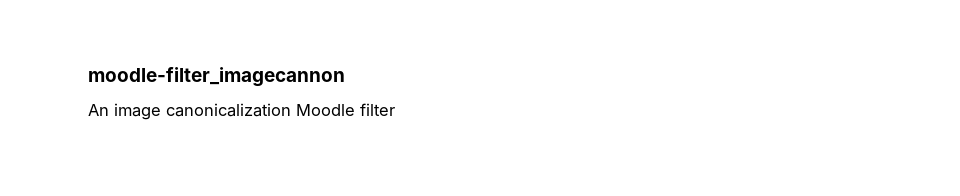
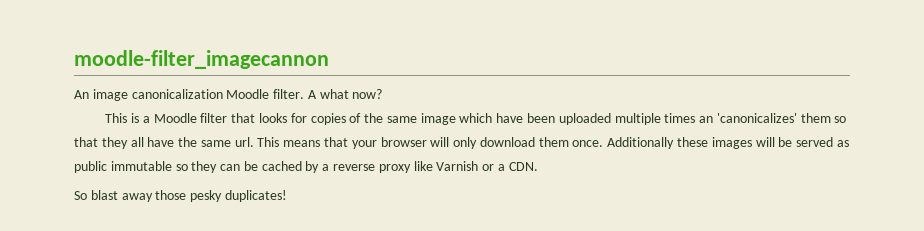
- An image canonicalization Moodle filter
+ An image canonicalization Moodle filter. A what now?
+ This is a Moodle filter that looks for copies of the same image which have been uploaded multiple times an 'canonicalizes' them so that they all have the same url. This means that your browser will only download them once. Additionally these images will be served as public immutable so they can be cached by a reverse proxy like Varnish or a CDN.
+ So blast away those pesky duplicates!

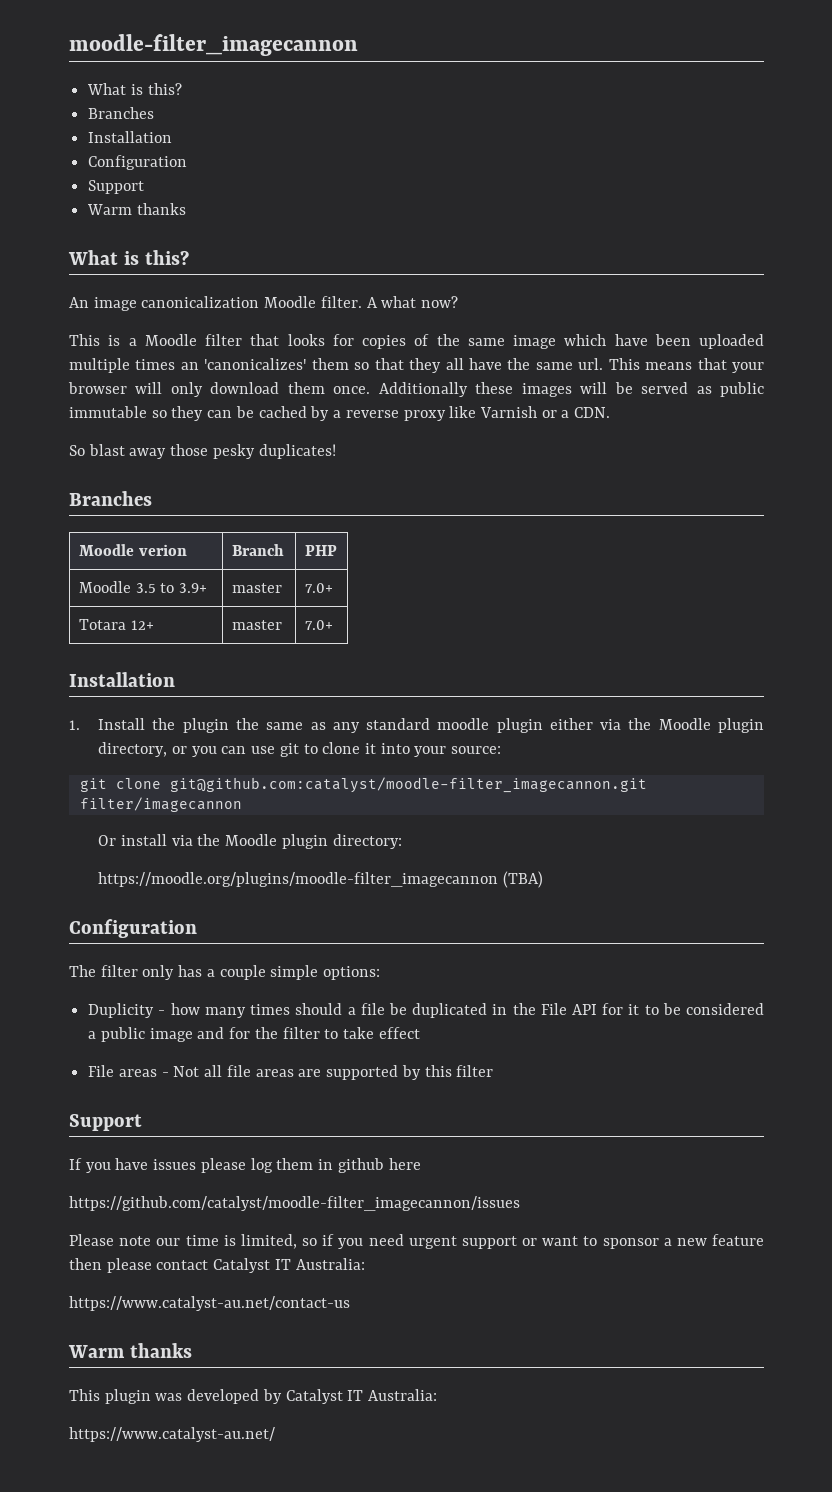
  moodle-filter_imagecannon
+ What is this?
+ Branches
+ Installation
+ Configuration
+ Support
+ Warm thanks
+ What is this?
  So blast away those pesky duplicates!
+ Branches
+ Moodle verion | Branch | PHP
+ Moodle 3.5 to 3.9+ | master | 7.0+
+ Totara 12+ | master | 7.0+
+ Installation
+ 1. Install the plugin the same as any standard moodle plugin either via the Moodle plugin directory, or you can use git to clone it into your source:
+ git clone git@github.com:catalyst/moodle-filter_imagecannon.git filter/imagecannon
+ Or install via the Moodle plugin directory:
+ https://moodle.org/plugins/moodle-filter_imagecannon (TBA)
+ Configuration
+ The filter only has a couple simple options:
+ Duplicity - how many times should a file be duplicated in the File API for it to be considered a public image and for the filter to take effect
+ File areas - Not all file areas are supported by this filter
+ Support
+ If you have issues please log them in github here
+ https://github.com/catalyst/moodle-filter_imagecannon/issues
+ Please note our time is limited, so if you need urgent support or want to sponsor a new feature then please contact Catalyst IT Australia:
+ https://www.catalyst-au.net/contact-us
+ Warm thanks
+ This plugin was developed by Catalyst IT Australia:
+ https://www.catalyst-au.net/

